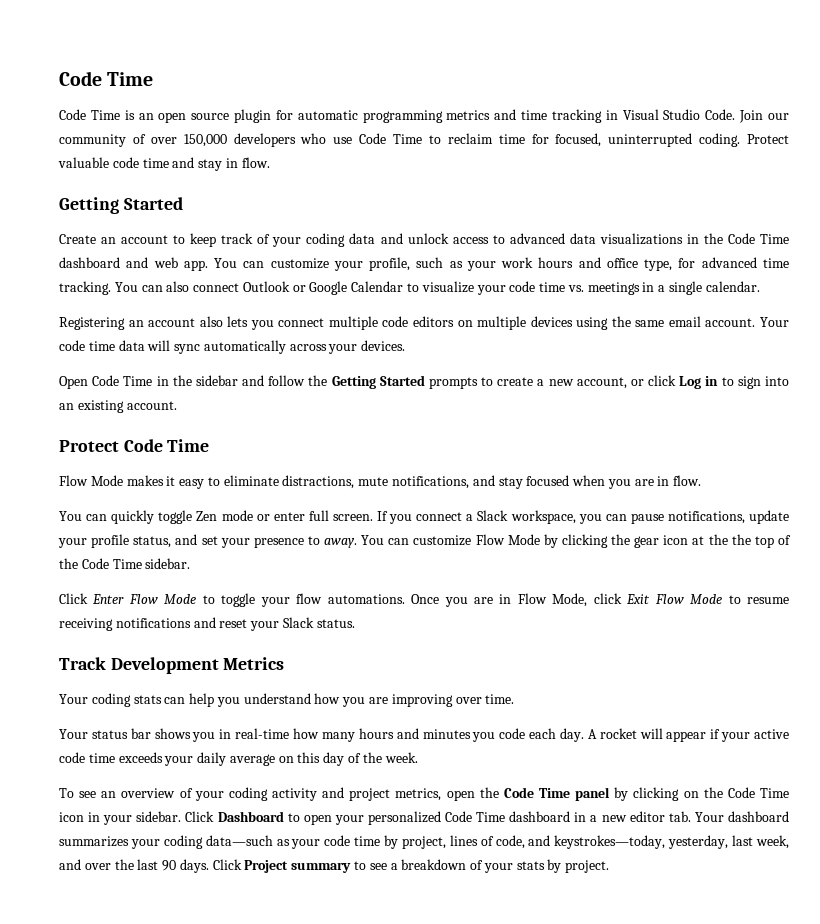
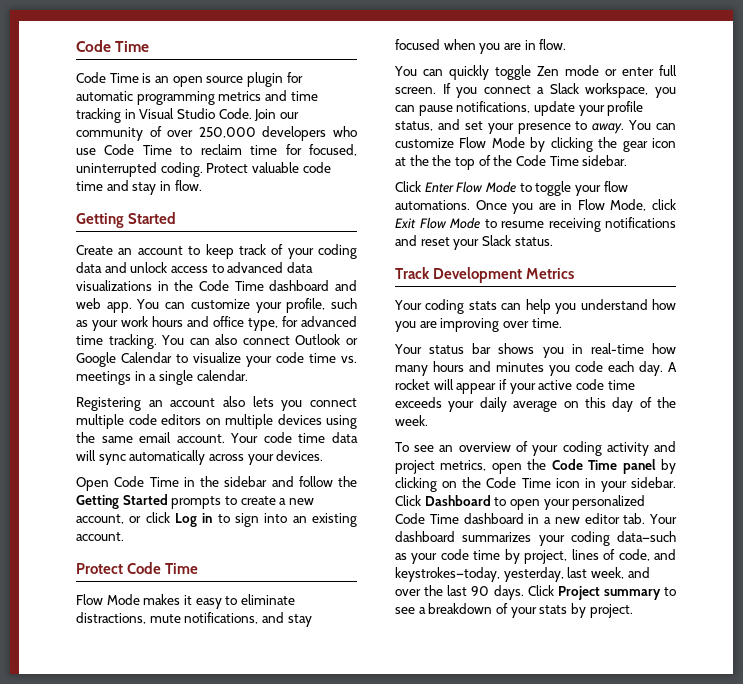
- Join our community of over 150,000 developers who use Code Time to reclaim time for focused, uninterrupted coding.
+ Join our community of over 250,000 developers who use Code Time to reclaim time for focused, uninterrupted coding.

